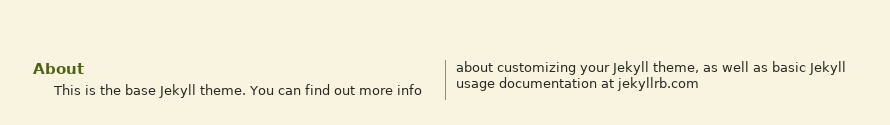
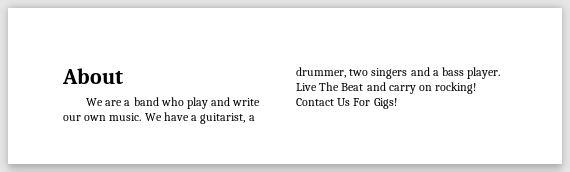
- This is the base Jekyll theme. You can find out more info about customizing your Jekyll theme, as well as basic Jekyll usage documentation at jekyllrb.com
+ We are a band who play and write our own music. We have a guitarist, a drummer, two singers and a bass player. Live The Beat and carry on rocking! Contact Us For Gigs!

